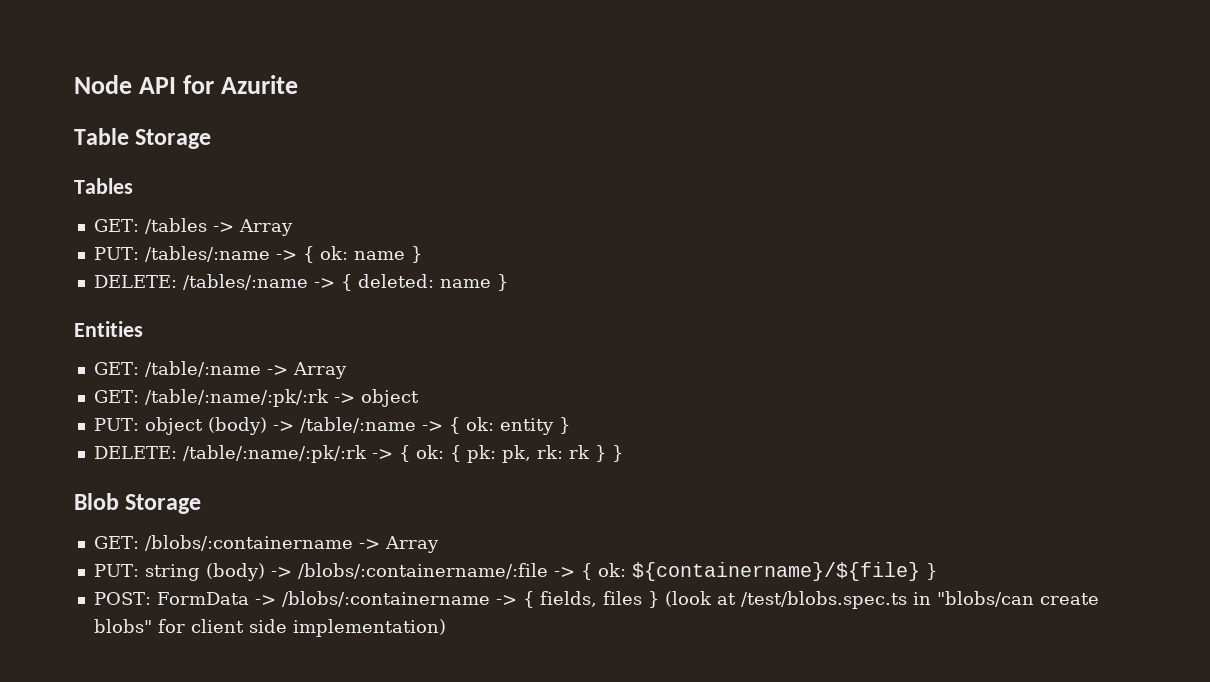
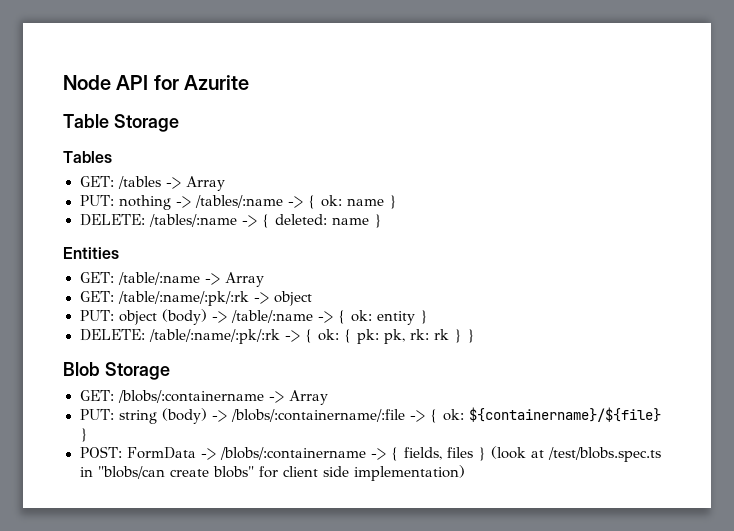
- PUT: /tables/:name -> { ok: name }
+ PUT: nothing -> /tables/:name -> { ok: name }

